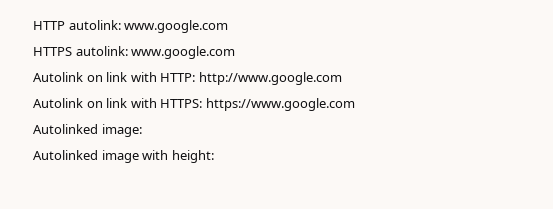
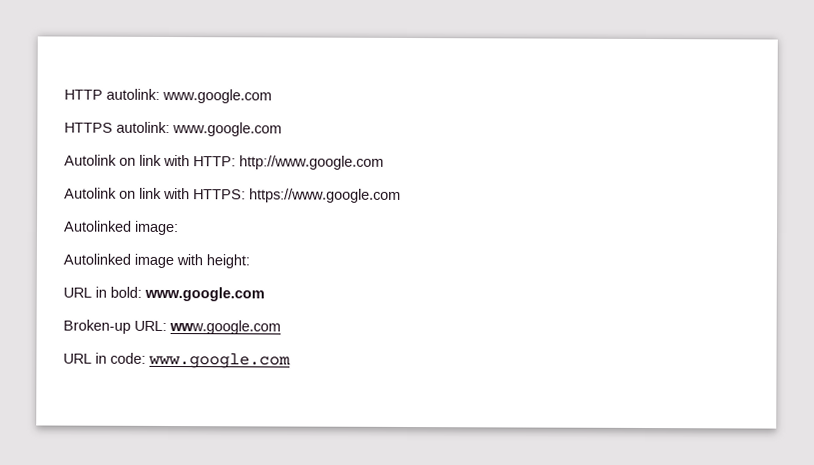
+ URL in bold: www.google.com
+ Broken-up URL: www.google.com
+ URL in code: www.google.com

